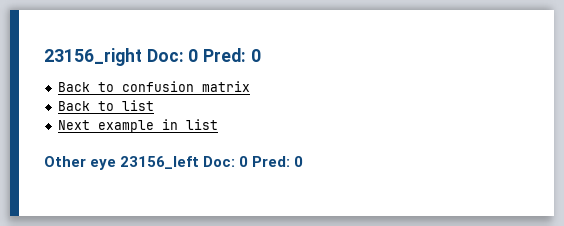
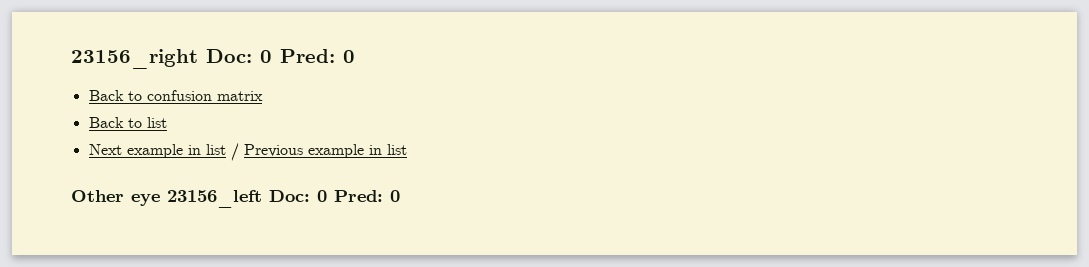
- Next example in list
+ Next example in list / Previous example in list

